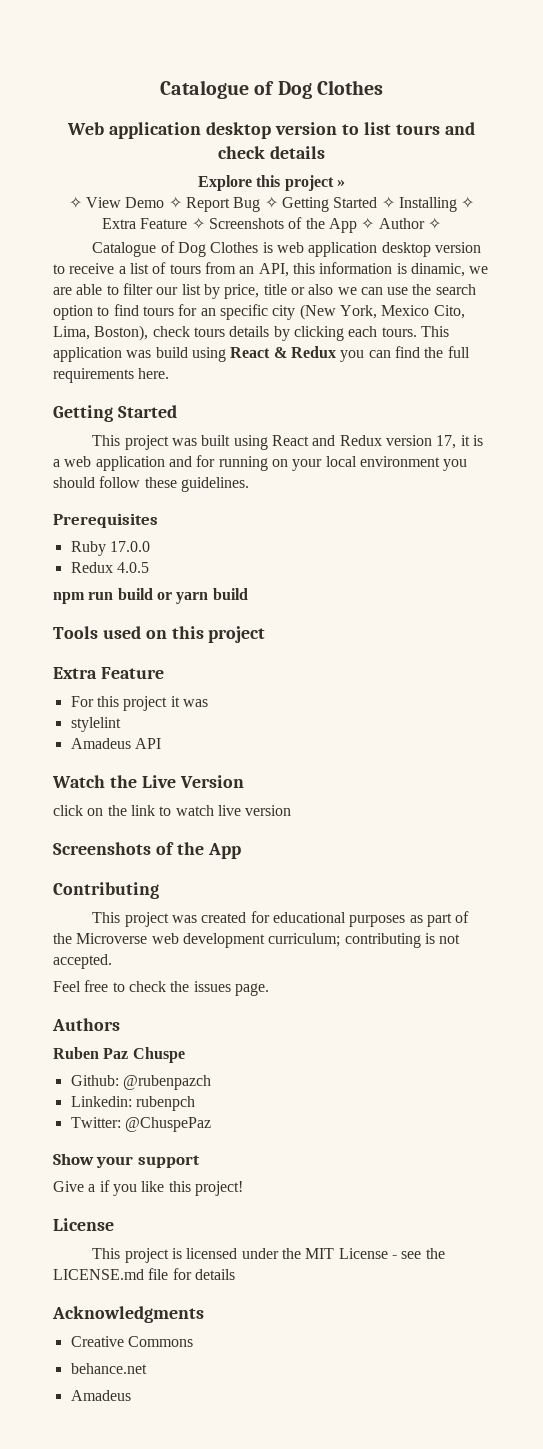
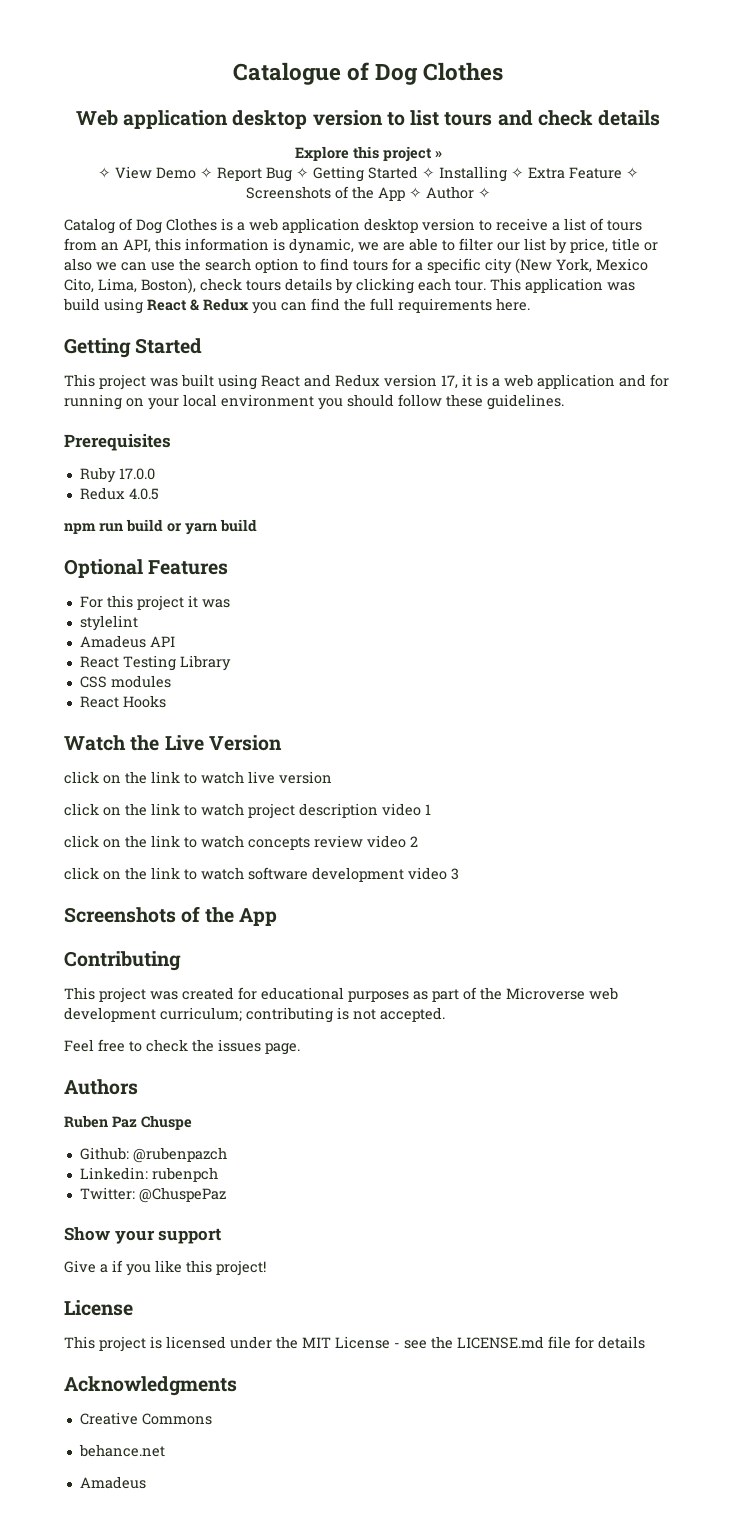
- Catalogue of Dog Clothes is web application desktop version to receive a list of tours from an API, this information is dinamic, we are able to filter our list by price, title or also we can use the search option to find tours for an specific city (New York, Mexico Cito, Lima, Boston), check tours details by clicking each tours.
+ Catalog of Dog Clothes is a web application desktop version to receive a list of tours from an API, this information is dynamic, we are able to filter our list by price, title or also we can use the search option to find tours for a specific city (New York, Mexico Cito, Lima, Boston), check tours details by clicking each tour.
- Tools used on this project
- Extra Feature
+ Optional Features
+ React Testing Library
+ CSS modules
+ React Hooks
+ click on the link to watch project description video 1
+ click on the link to watch concepts review video 2
+ click on the link to watch software development video 3

